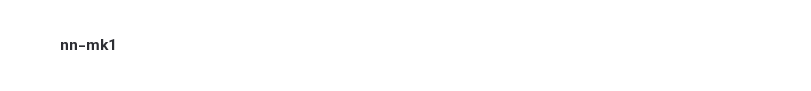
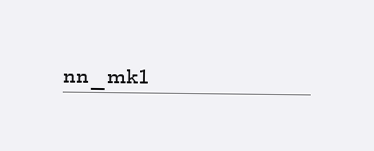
- nn-mk1
+ nn_mk1

